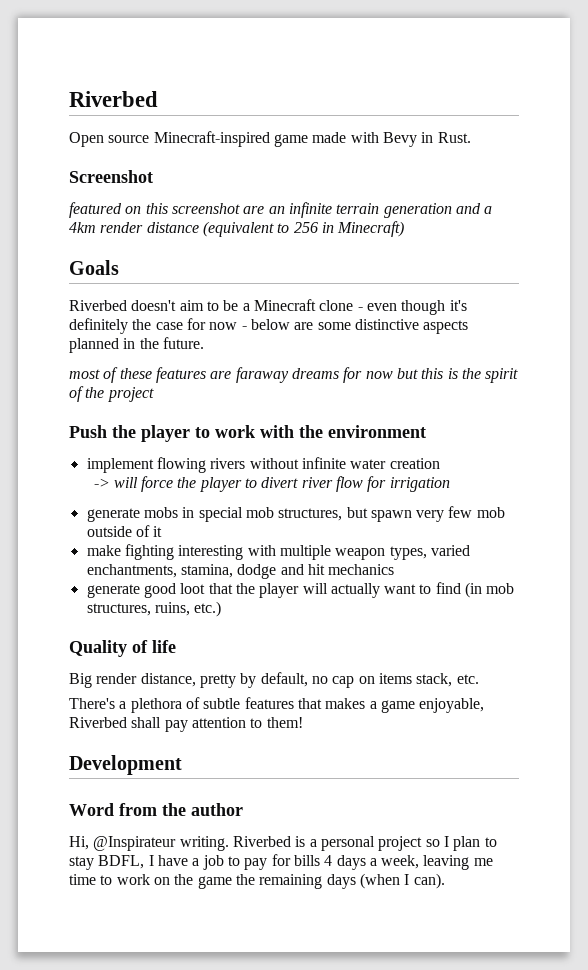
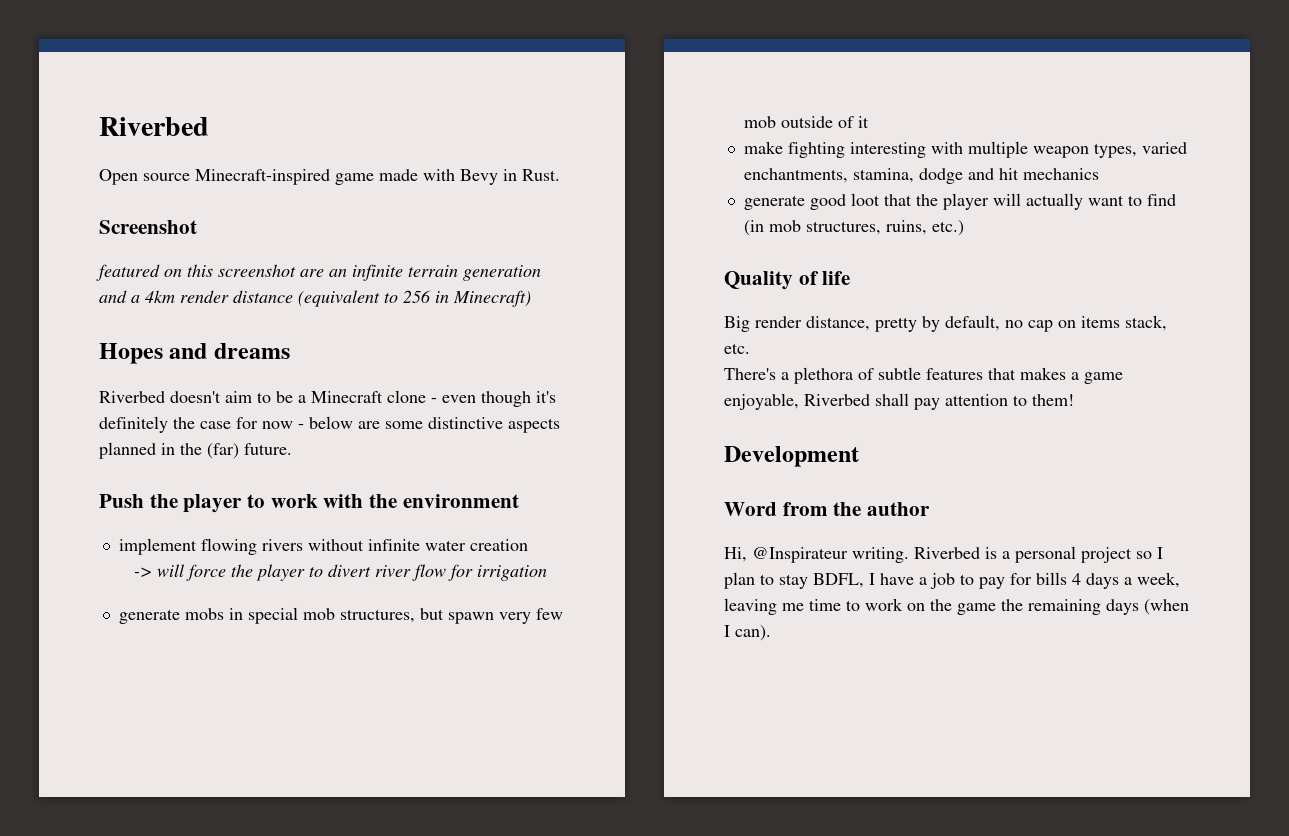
- Goals
+ Hopes and dreams
- Riverbed doesn't aim to be a Minecraft clone - even though it's definitely the case for now - below are some distinctive aspects planned in the future.
+ Riverbed doesn't aim to be a Minecraft clone - even though it's definitely the case for now - below are some distinctive aspects planned in the (far) future.
- most of these features are faraway dreams for now but this is the spirit of the project

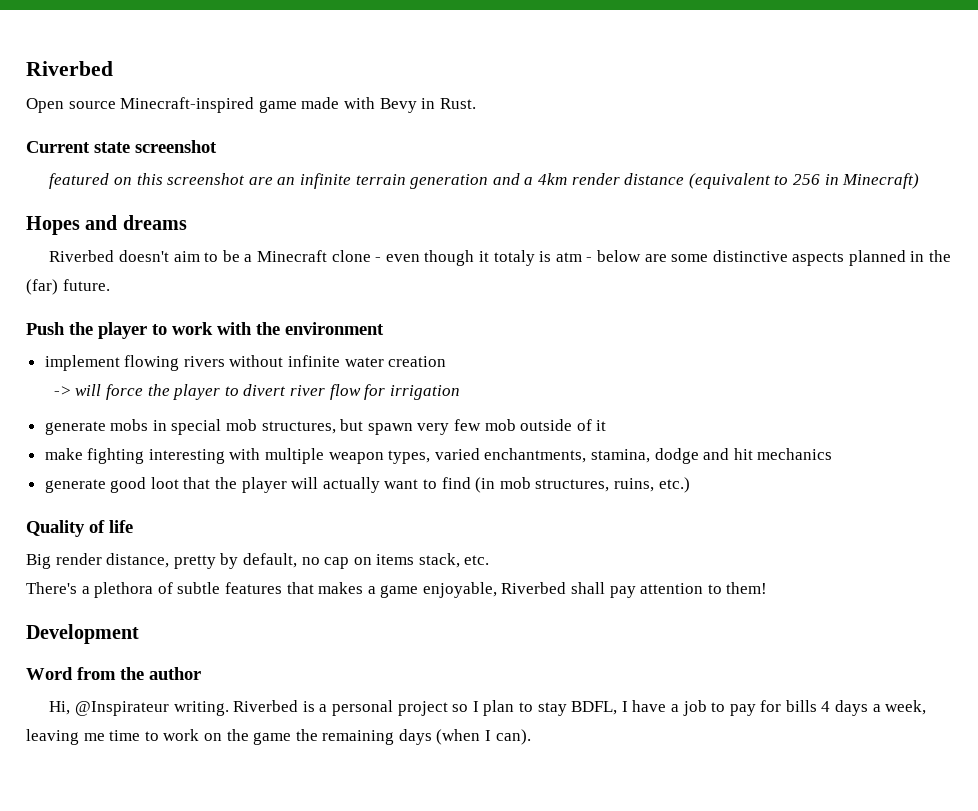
- Screenshot
+ Current state screenshot
- Riverbed doesn't aim to be a Minecraft clone - even though it's definitely the case for now - below are some distinctive aspects planned in the (far) future.
+ Riverbed doesn't aim to be a Minecraft clone - even though it totaly is atm - below are some distinctive aspects planned in the (far) future.

